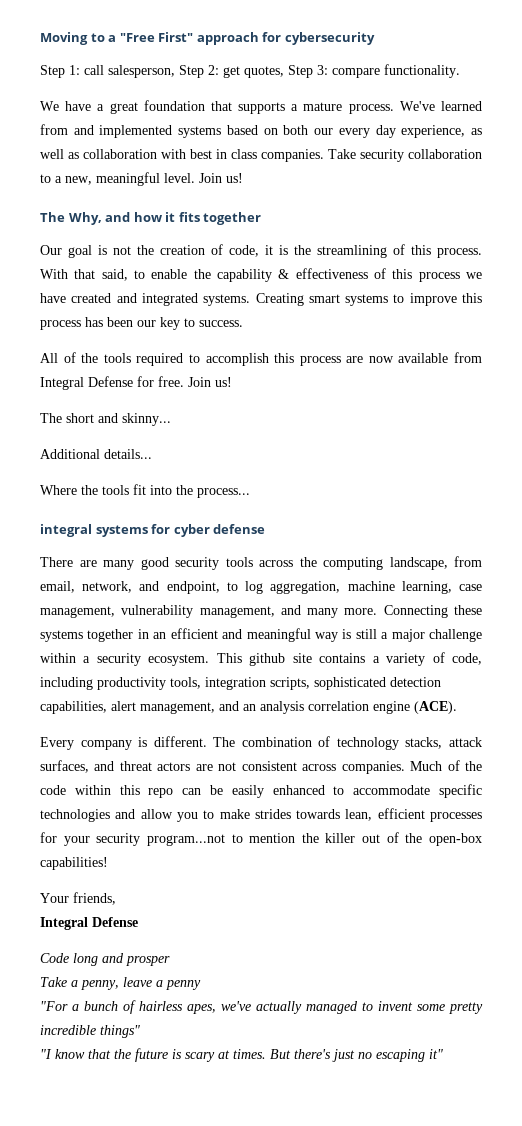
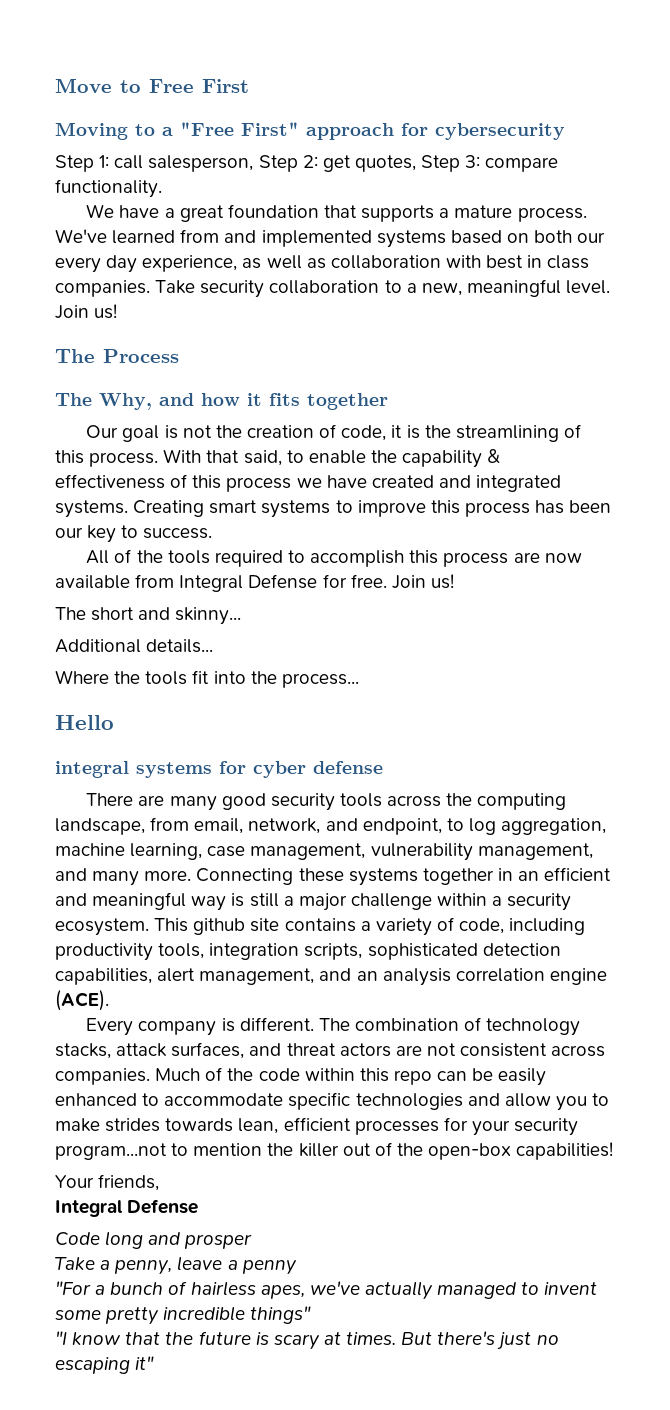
+ Move to Free First
+ The Process
+ Hello

